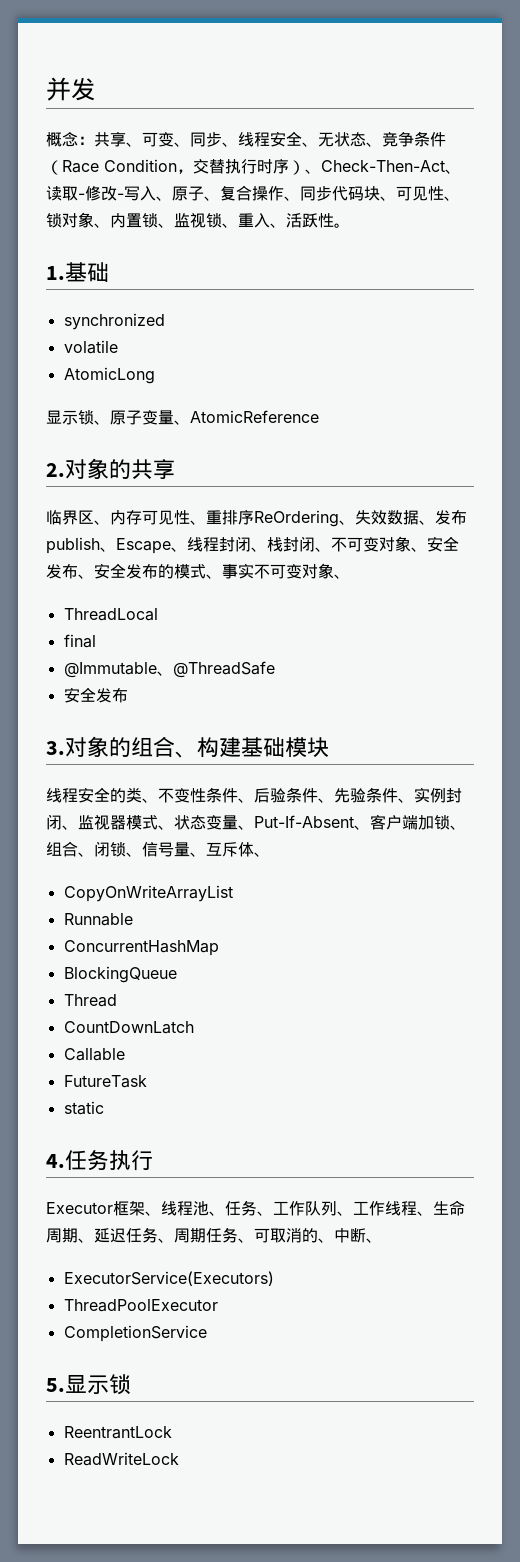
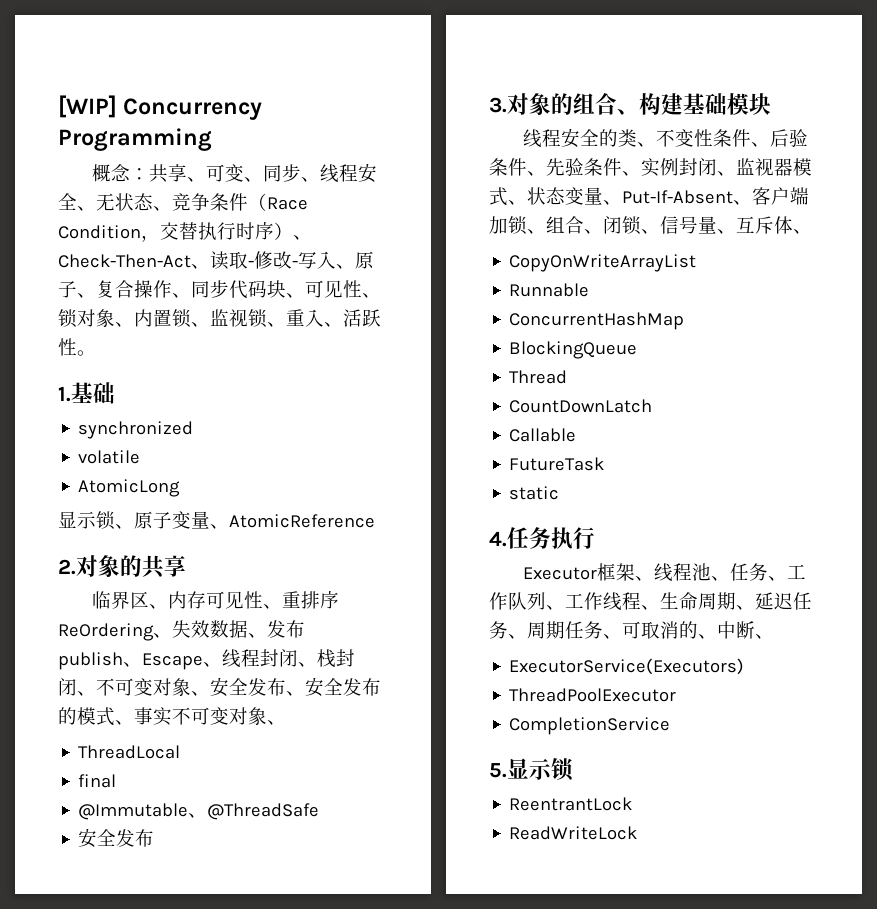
- 并发
+ [WIP] Concurrency Programming

